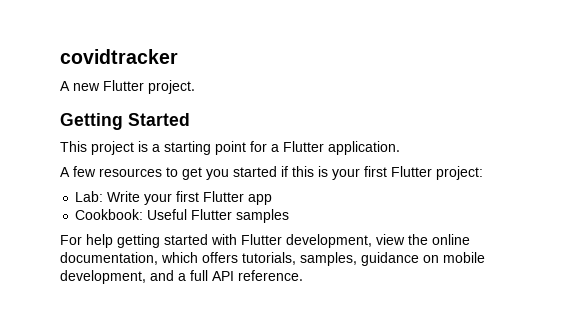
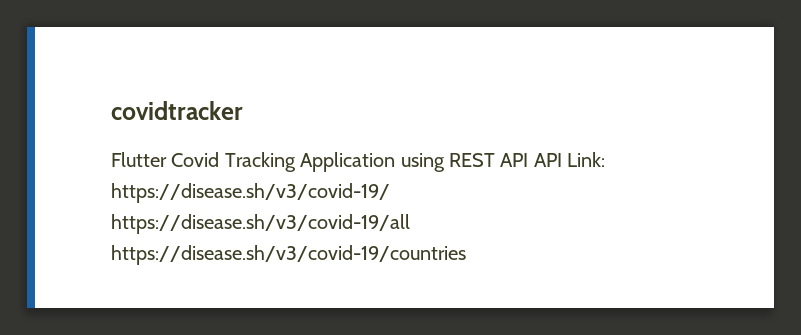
- A new Flutter project.
- Getting Started
- This project is a starting point for a Flutter application.
- A few resources to get you started if this is your first Flutter project:
- Lab: Write your first Flutter app
- Cookbook: Useful Flutter samples
- For help getting started with Flutter development, view the online documentation, which offers tutorials, samples, guidance on mobile development, and a full API reference.
+ Flutter Covid Tracking Application using REST API API Link: https://disease.sh/v3/covid-19/ https://disease.sh/v3/covid-19/all https://disease.sh/v3/covid-19/countries

